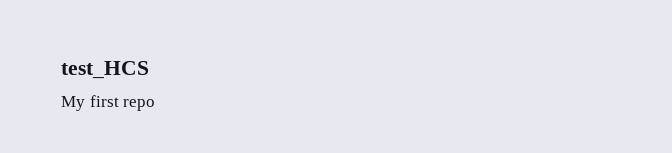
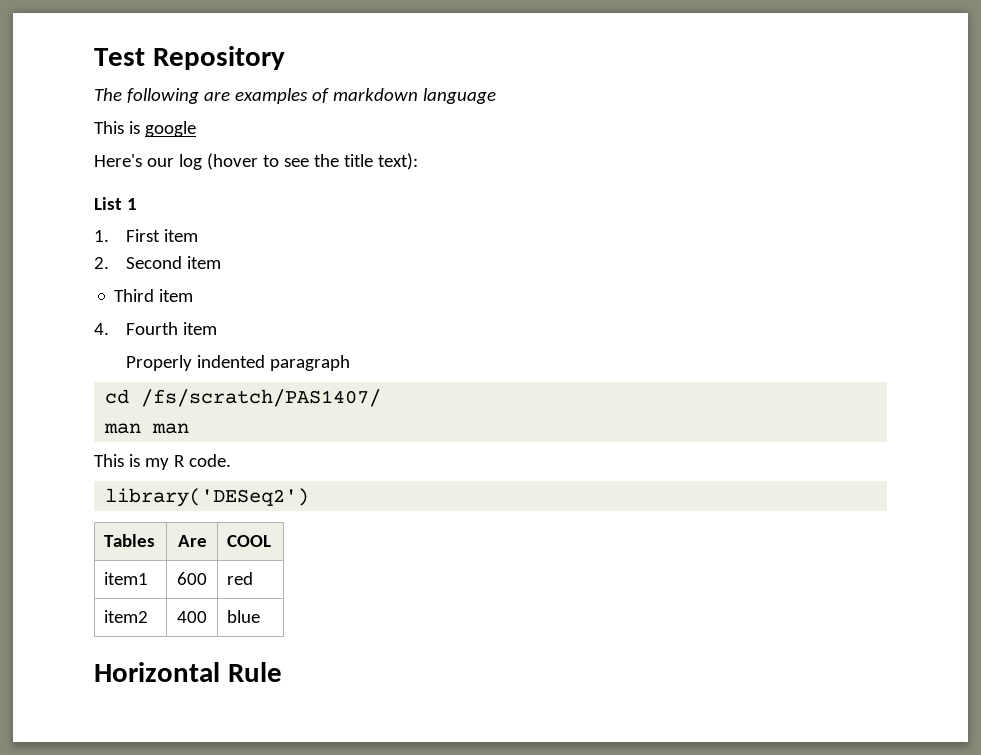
- test_HCS
- My first repo
+ Test Repository
+ The following are examples of markdown language
+ This is google
+ Here's our log (hover to see the title text):
+ List 1
+ 1. First item
+ 2. Second item
+ Third item
+ 4. Fourth item
+ Properly indented paragraph
+ cd /fs/scratch/PAS1407/
+ man man
+ This is my R code.
+ library('DESeq2')
+ Tables | Are | COOL
+ item1 | 600 | red
+ item2 | 400 | blue
+ Horizontal Rule

